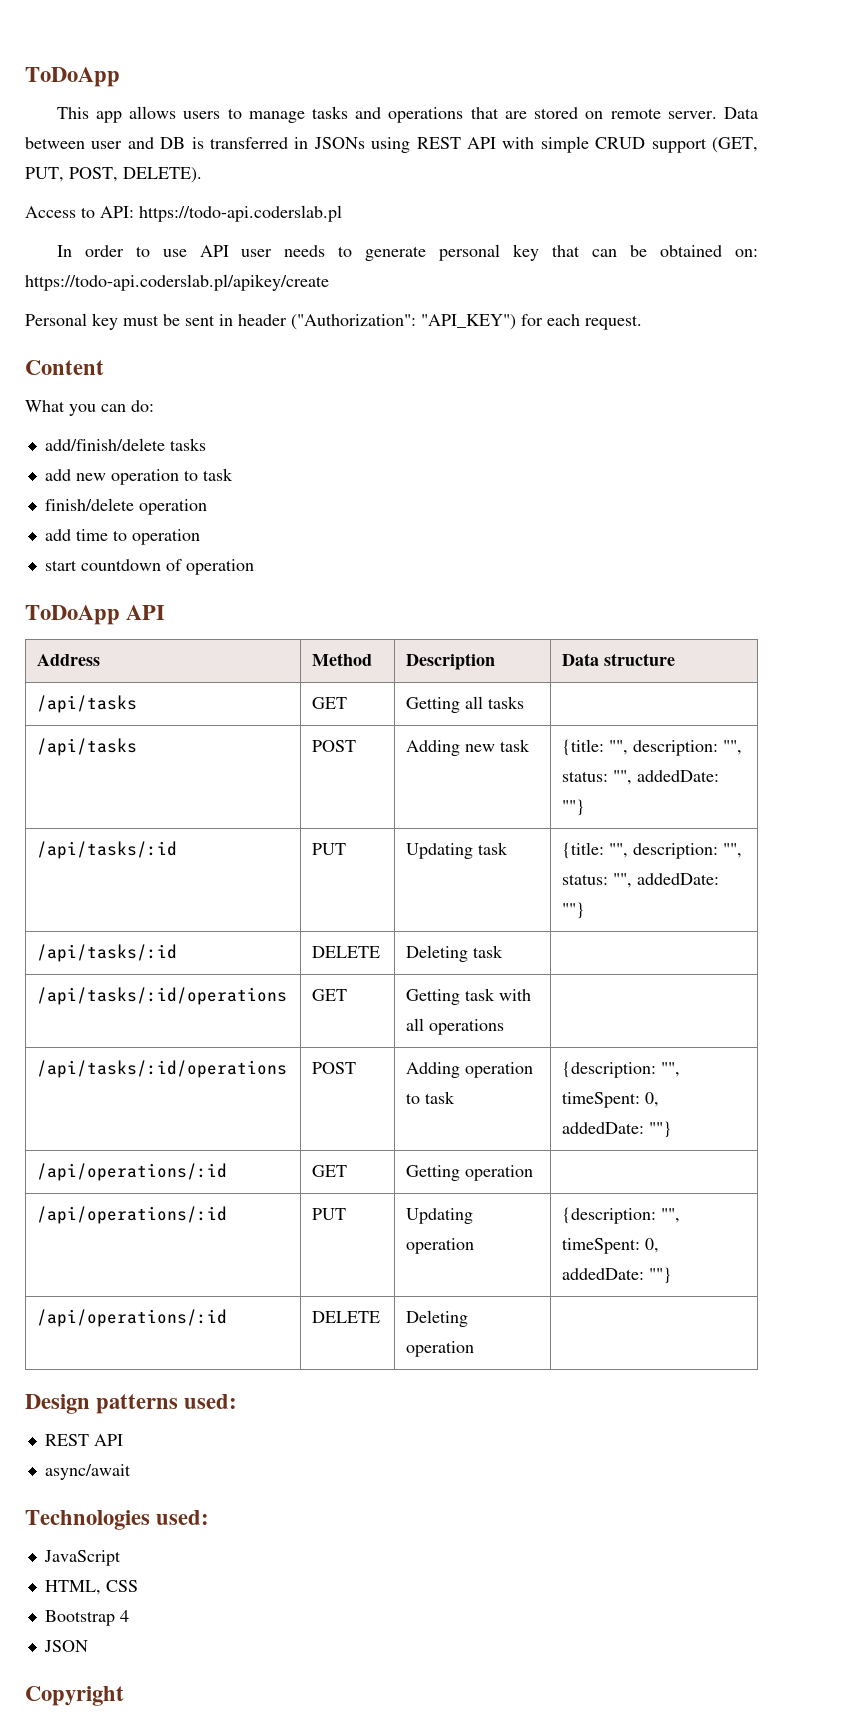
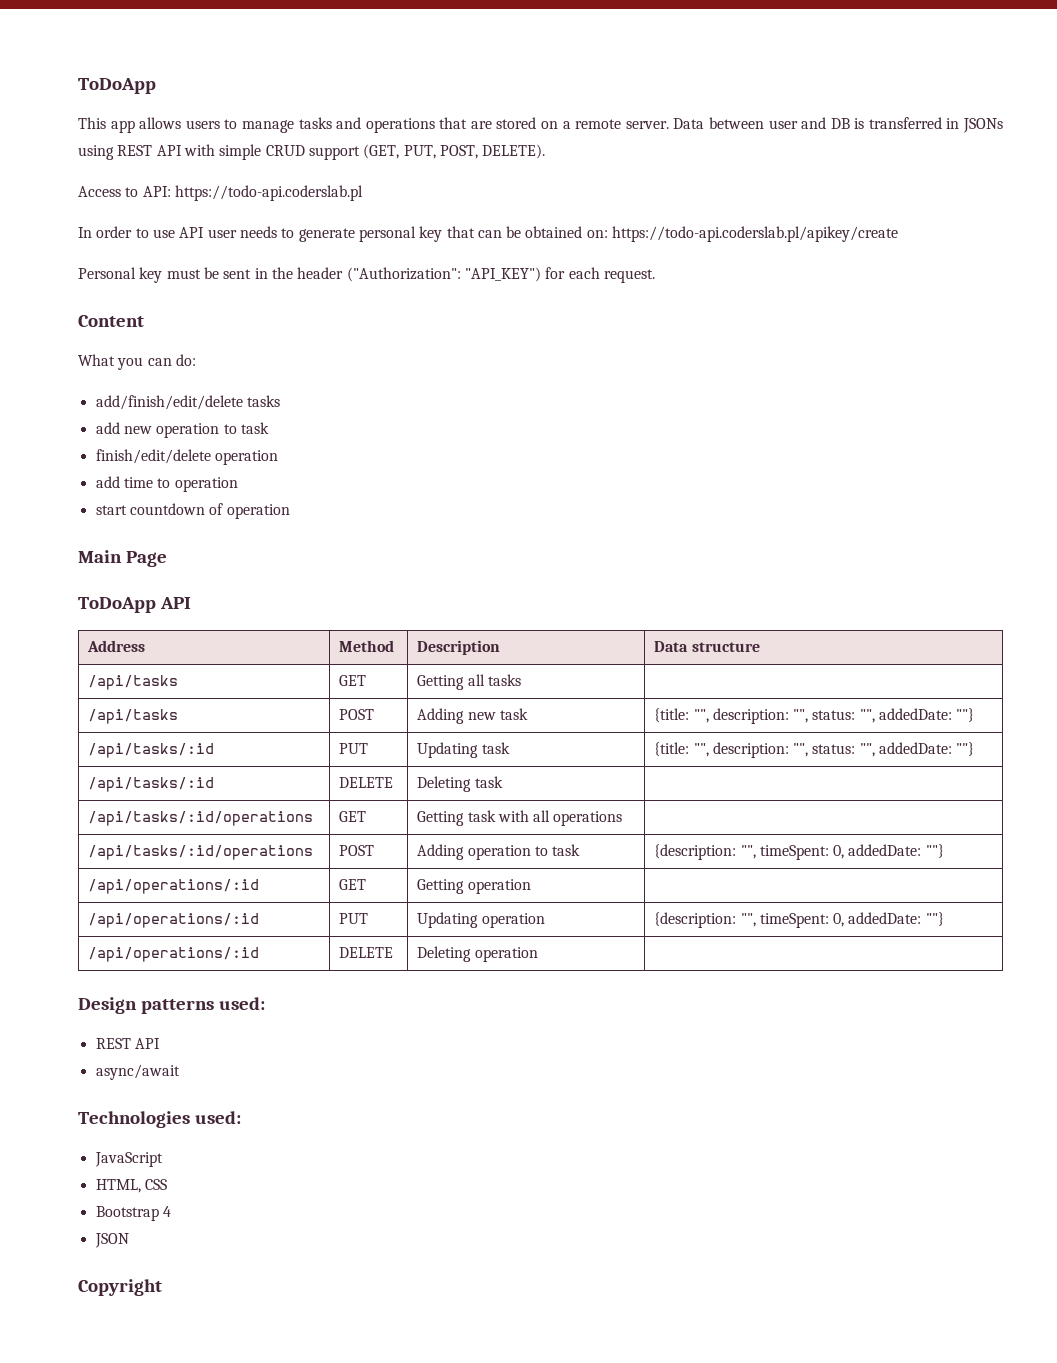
- This app allows users to manage tasks and operations that are stored on remote server.
+ This app allows users to manage tasks and operations that are stored on a remote server.
- Personal key must be sent in header ("Authorization": "API_KEY") for each request.
+ Personal key must be sent in the header ("Authorization": "API_KEY") for each request.
- add/finish/delete tasks
+ add/finish/edit/delete tasks
- finish/delete operation
+ finish/edit/delete operation
+ Main Page

